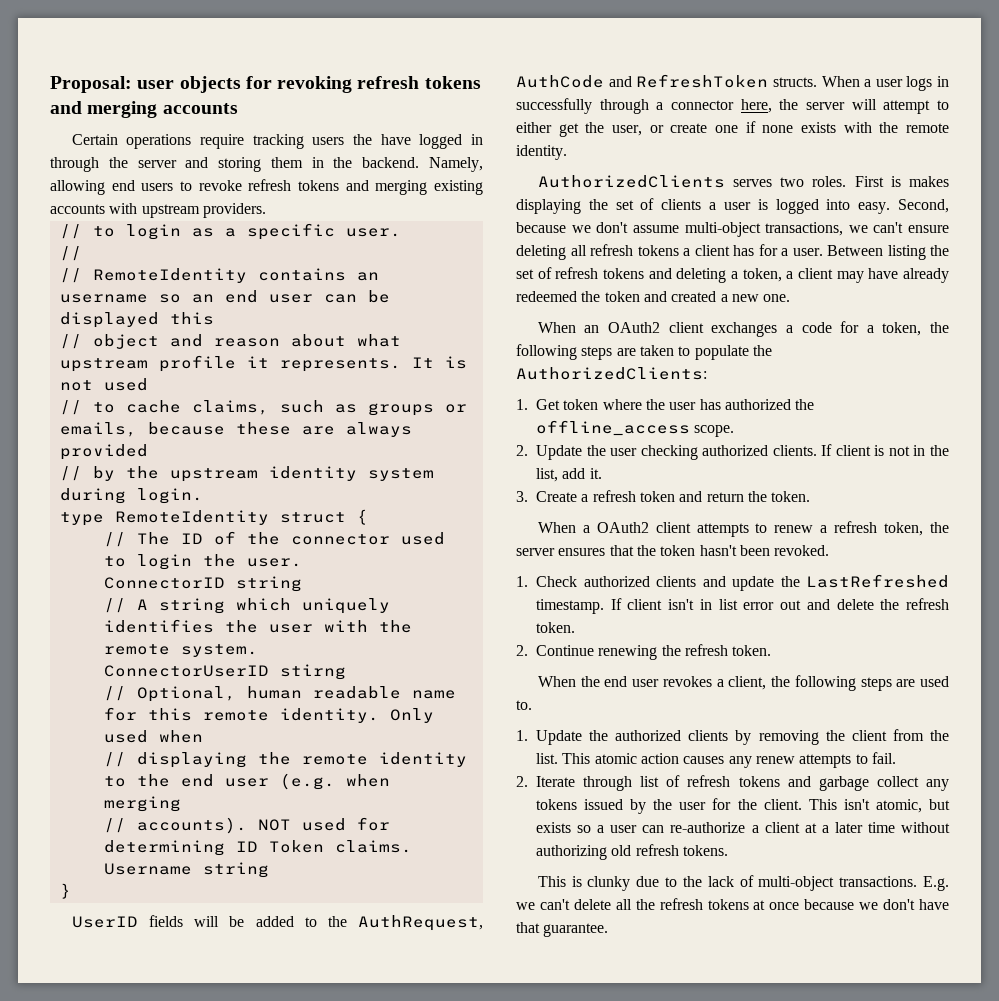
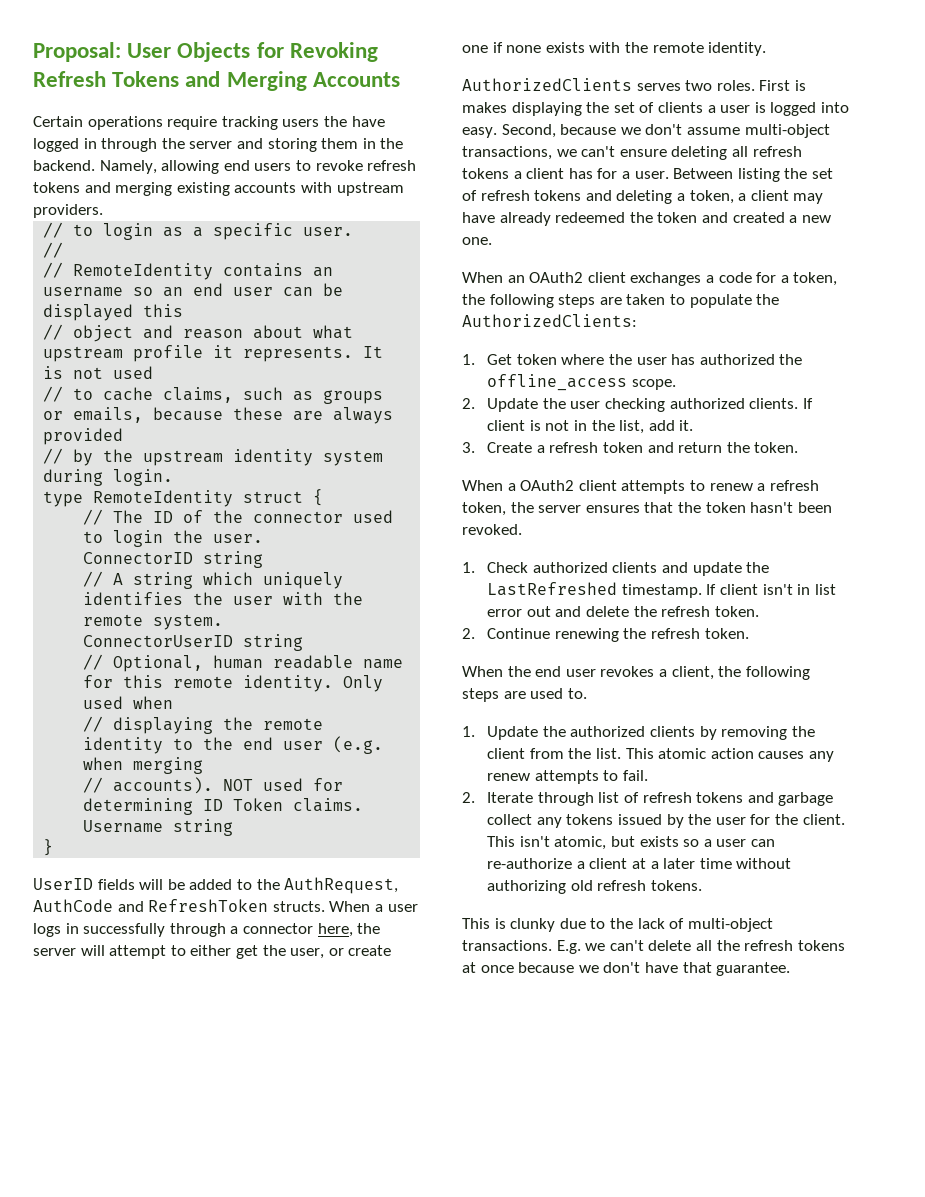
- Proposal: user objects for revoking refresh tokens and merging accounts
+ Proposal: User Objects for Revoking Refresh Tokens and Merging Accounts
- ConnectorUserID stirng
+ ConnectorUserID string

